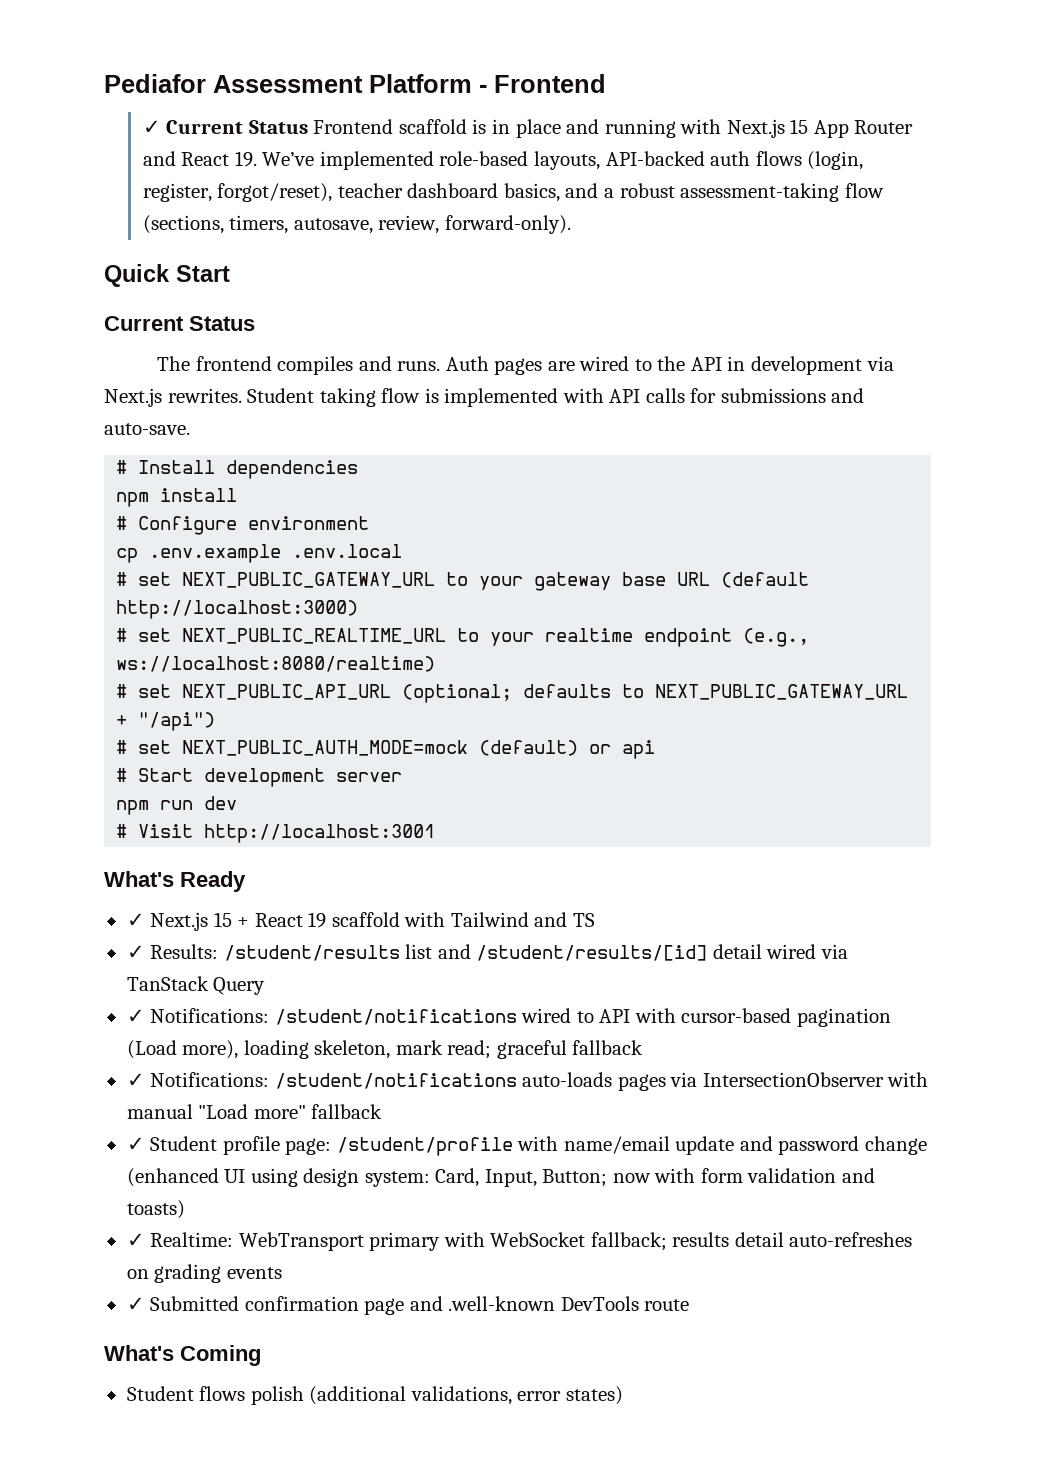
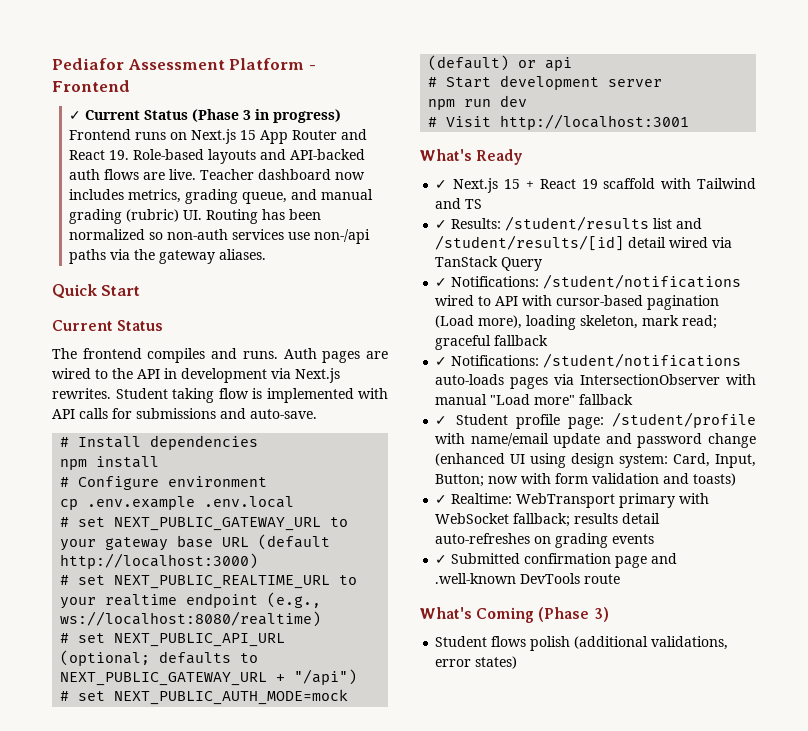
- ✓ Current Status Frontend scaffold is in place and running with Next.js 15 App Router and React 19. We’ve implemented role-based layouts, API-backed auth flows (login, register, forgot/reset), teacher dashboard basics, and a robust assessment-taking flow (sections, timers, autosave, review, forward-only).
+ ✓ Current Status (Phase 3 in progress) Frontend runs on Next.js 15 App Router and React 19. Role-based layouts and API-backed auth flows are live. Teacher dashboard now includes metrics, grading queue, and manual grading (rubric) UI. Routing has been normalized so non-auth services use non-/api paths via the gateway aliases.
- What's Coming
+ What's Coming (Phase 3)

